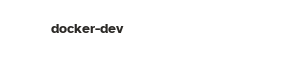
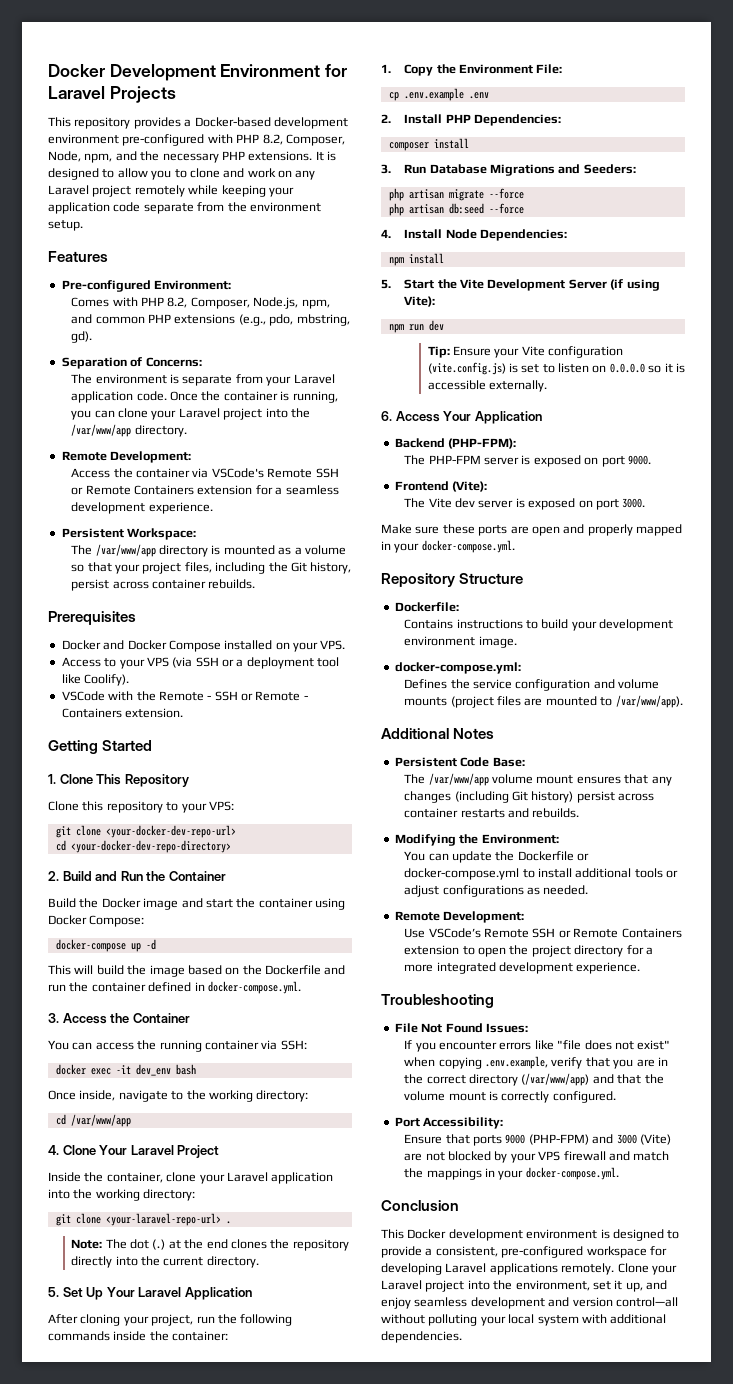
- docker-dev
+ Docker Development Environment for Laravel Projects
+ This repository provides a Docker-based development environment pre-configured with PHP 8.2, Composer, Node, npm, and the necessary PHP extensions. It is designed to allow you to clone and work on any Laravel project remotely while keeping your application code separate from the environment setup.
+ Features
+ Pre-configured Environment:
+ Comes with PHP 8.2, Composer, Node.js, npm, and common PHP extensions (e.g., pdo, mbstring, gd).
+ Separation of Concerns:
+ The environment is separate from your Laravel application code. Once the container is running, you can clone your Laravel project into the /var/www/app directory.
+ Remote Development:
+ Access the container via VSCode's Remote SSH or Remote Containers extension for a seamless development experience.
+ Persistent Workspace:
+ The /var/www/app directory is mounted as a volume so that your project files, including the Git history, persist across container rebuilds.
+ Prerequisites
+ Docker and Docker Compose installed on your VPS.
+ Access to your VPS (via SSH or a deployment tool like Coolify).
+ VSCode with the Remote - SSH or Remote - Containers extension.
+ Getting Started
+ 1. Clone This Repository
+ Clone this repository to your VPS:
+ git clone <your-docker-dev-repo-url>
+ cd <your-docker-dev-repo-directory>
+ 2. Build and Run the Container
+ Build the Docker image and start the container using Docker Compose:
+ docker-compose up -d
+ This will build the image based on the Dockerfile and run the container defined in docker-compose.yml.
+ 3. Access the Container
+ You can access the running container via SSH:
+ docker exec -it dev_env bash
+ Once inside, navigate to the working directory:
+ cd /var/www/app
+ 4. Clone Your Laravel Project
+ Inside the container, clone your Laravel application into the working directory:
+ git clone <your-laravel-repo-url> .
+ Note: The dot (.) at the end clones the repository directly into the current directory.
+ 5. Set Up Your Laravel Application
+ After cloning your project, run the following commands inside the container:
+ 1. Copy the Environment File:
+ cp .env.example .env
+ 2. Install PHP Dependencies:
+ composer install
+ 3. Run Database Migrations and Seeders:
+ php artisan migrate --force
+ php artisan db:seed --force
+ 4. Install Node Dependencies:
+ npm install
+ 5. Start the Vite Development Server (if using Vite):
+ npm run dev
+ Tip: Ensure your Vite configuration (vite.config.js) is set to listen on 0.0.0.0 so it is accessible externally.
+ 6. Access Your Application
+ Backend (PHP-FPM):
+ The PHP-FPM server is exposed on port 9000.
+ Frontend (Vite):
+ The Vite dev server is exposed on port 3000.
+ Make sure these ports are open and properly mapped in your docker-compose.yml.
+ Repository Structure
+ Dockerfile:
+ Contains instructions to build your development environment image.
+ docker-compose.yml:
+ Defines the service configuration and volume mounts (project files are mounted to /var/www/app).
+ Additional Notes
+ Persistent Code Base:
+ The /var/www/app volume mount ensures that any changes (including Git history) persist across container restarts and rebuilds.
+ Modifying the Environment:
+ You can update the Dockerfile or docker-compose.yml to install additional tools or adjust configurations as needed.
+ Remote Development:
+ Use VSCode’s Remote SSH or Remote Containers extension to open the project directory for a more integrated development experience.
+ Troubleshooting
+ File Not Found Issues:
+ If you encounter errors like "file does not exist" when copying .env.example, verify that you are in the correct directory (/var/www/app) and that the volume mount is correctly configured.
+ Port Accessibility:
+ Ensure that ports 9000 (PHP-FPM) and 3000 (Vite) are not blocked by your VPS firewall and match the mappings in your docker-compose.yml.
+ Conclusion
+ This Docker development environment is designed to provide a consistent, pre-configured workspace for developing Laravel applications remotely. Clone your Laravel project into the environment, set it up, and enjoy seamless development and version control—all without polluting your local system with additional dependencies.

